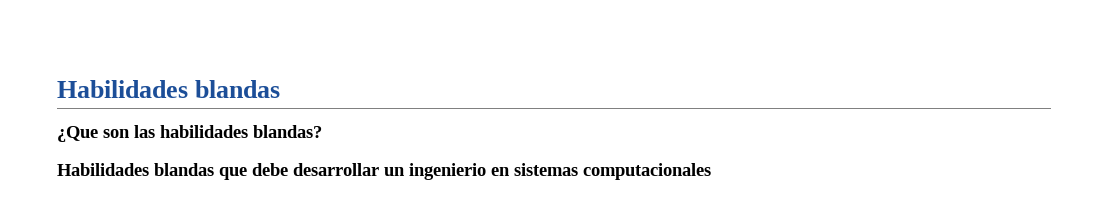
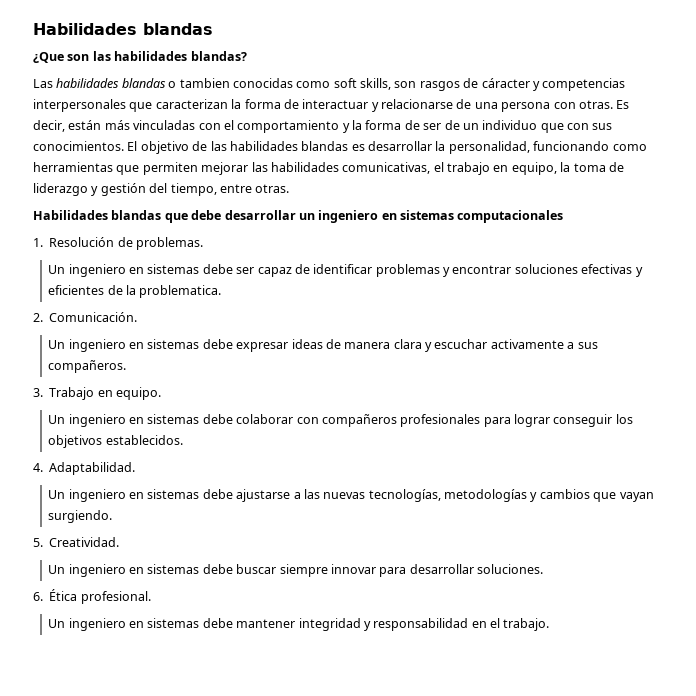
+ Las habilidades blandas o tambien conocidas como soft skills, son rasgos de cáracter y competencias interpersonales que caracterizan la forma de interactuar y relacionarse de una persona con otras. Es decir, están más vinculadas con el comportamiento y la forma de ser de un individuo que con sus conocimientos. El objetivo de las habilidades blandas es desarrollar la personalidad, funcionando como herramientas que permiten mejorar las habilidades comunicativas, el trabajo en equipo, la toma de liderazgo y gestión del tiempo, entre otras.
- Habilidades blandas que debe desarrollar un ingenierio en sistemas computacionales
+ Habilidades blandas que debe desarrollar un ingeniero en sistemas computacionales
+ 1. Resolución de problemas.
+ Un ingeniero en sistemas debe ser capaz de identificar problemas y encontrar soluciones efectivas y eficientes de la problematica.
+ 2. Comunicación.
+ Un ingeniero en sistemas debe expresar ideas de manera clara y escuchar activamente a sus compañeros.
+ 3. Trabajo en equipo.
+ Un ingeniero en sistemas debe colaborar con compañeros profesionales para lograr conseguir los objetivos establecidos.
+ 4. Adaptabilidad.
+ Un ingeniero en sistemas debe ajustarse a las nuevas tecnologías, metodologías y cambios que vayan surgiendo.
+ 5. Creatividad.
+ Un ingeniero en sistemas debe buscar siempre innovar para desarrollar soluciones.
+ 6. Ética profesional.
+ Un ingeniero en sistemas debe mantener integridad y responsabilidad en el trabajo.

